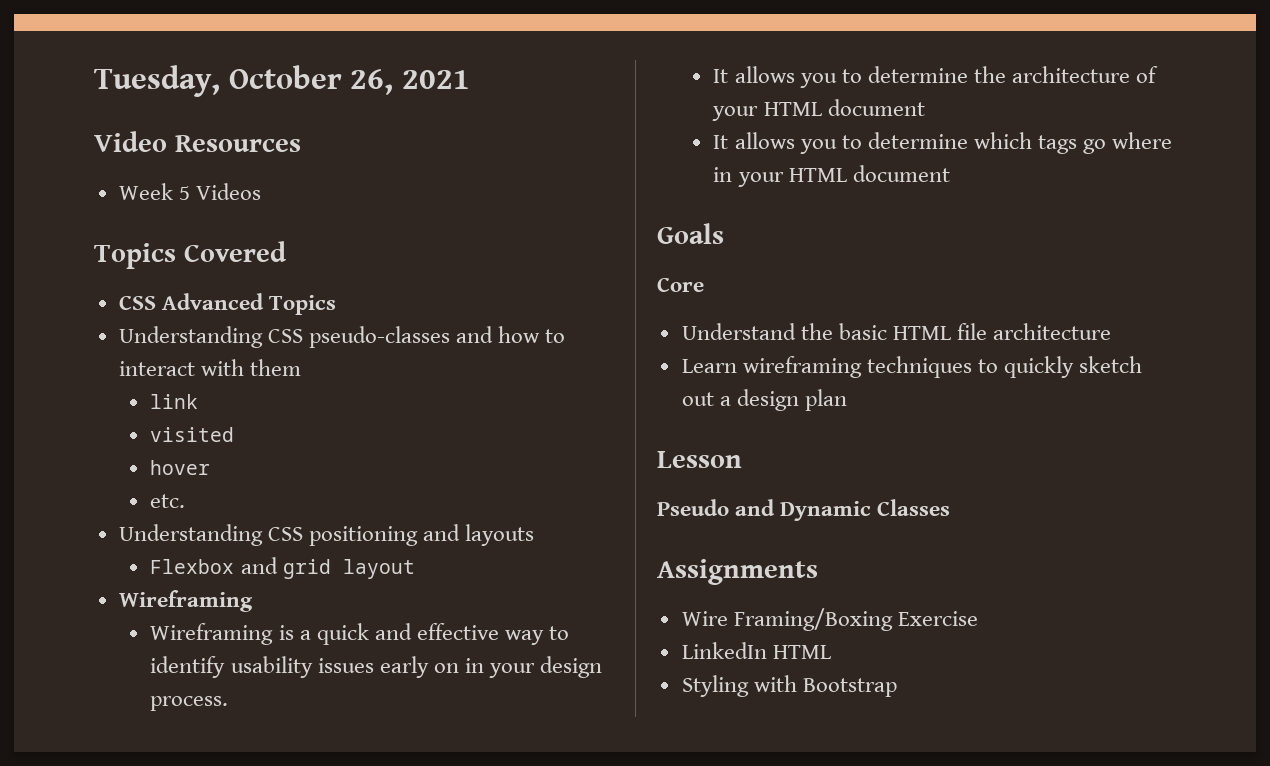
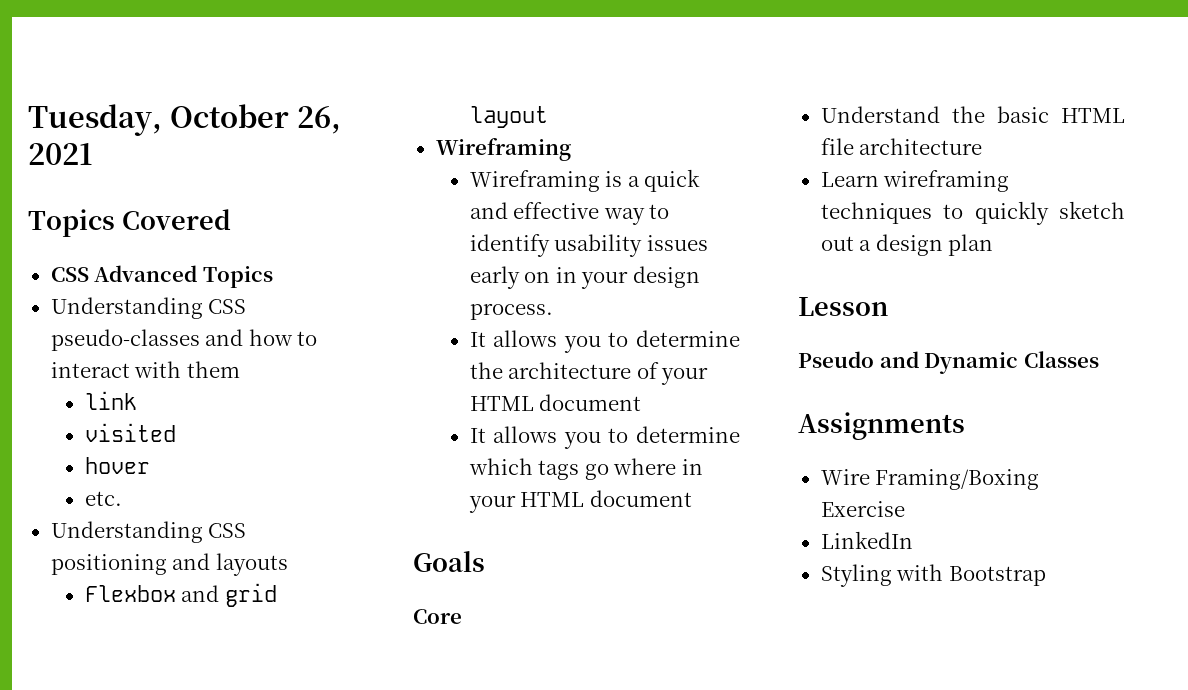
- Video Resources
- Week 5 Videos
- LinkedIn HTML
+ LinkedIn

